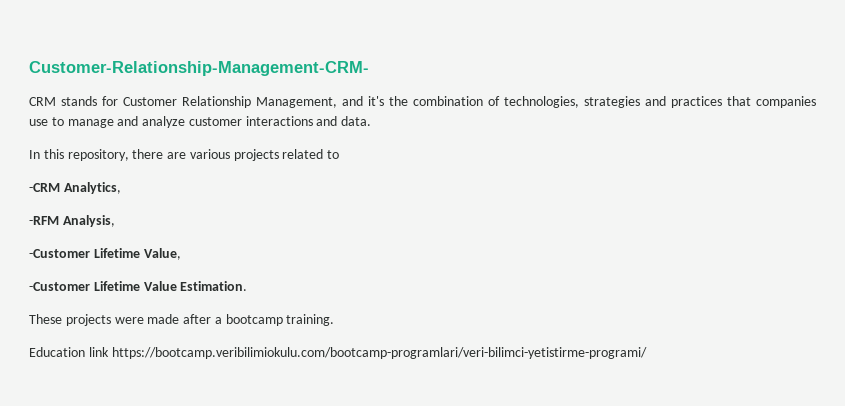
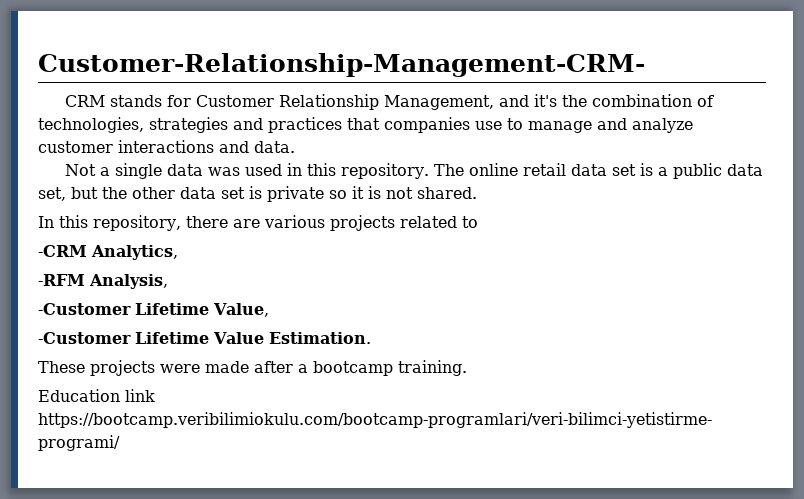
+ Not a single data was used in this repository. The online retail data set is a public data set, but the other data set is private so it is not shared.

